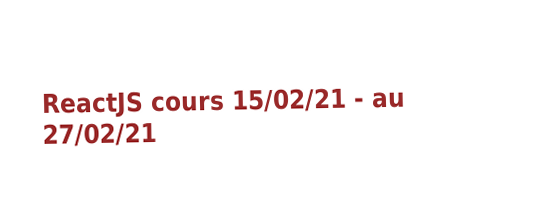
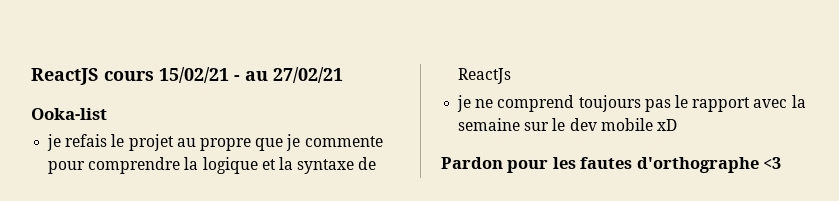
+ Ooka-list
+ je refais le projet au propre que je commente pour comprendre la logique et la syntaxe de ReactJs
+ je ne comprend toujours pas le rapport avec la semaine sur le dev mobile xD
+ Pardon pour les fautes d'orthographe <3

